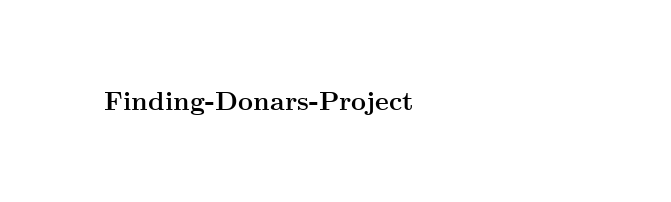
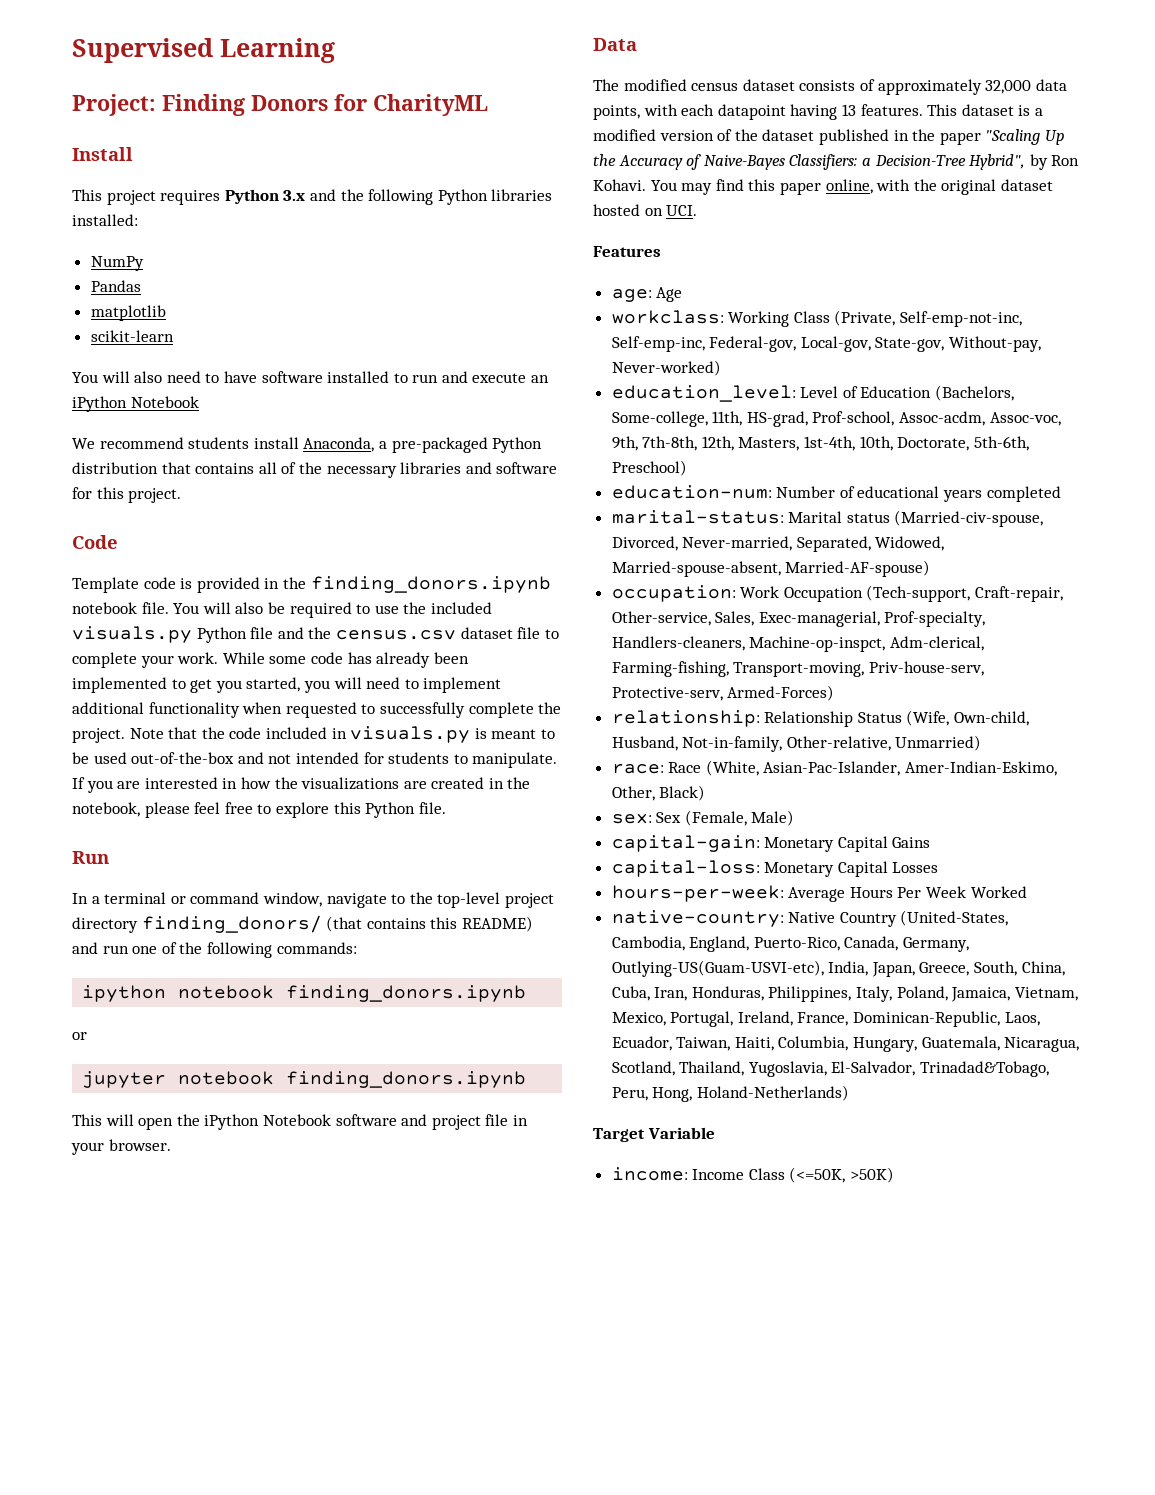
- Finding-Donars-Project
+ Supervised Learning
+ Project: Finding Donors for CharityML
+ Install
+ This project requires Python 3.x and the following Python libraries installed:
+ NumPy
+ Pandas
+ matplotlib
+ scikit-learn
+ You will also need to have software installed to run and execute an iPython Notebook
+ We recommend students install Anaconda, a pre-packaged Python distribution that contains all of the necessary libraries and software for this project.
+ Code
+ Template code is provided in the finding_donors.ipynb notebook file. You will also be required to use the included visuals.py Python file and the census.csv dataset file to complete your work. While some code has already been implemented to get you started, you will need to implement additional functionality when requested to successfully complete the project. Note that the code included in visuals.py is meant to be used out-of-the-box and not intended for students to manipulate. If you are interested in how the visualizations are created in the notebook, please feel free to explore this Python file.
+ Run
+ In a terminal or command window, navigate to the top-level project directory finding_donors/ (that contains this README) and run one of the following commands:
+ ipython notebook finding_donors.ipynb
+ or
+ jupyter notebook finding_donors.ipynb
+ This will open the iPython Notebook software and project file in your browser.
+ Data
+ The modified census dataset consists of approximately 32,000 data points, with each datapoint having 13 features. This dataset is a modified version of the dataset published in the paper "Scaling Up the Accuracy of Naive-Bayes Classifiers: a Decision-Tree Hybrid", by Ron Kohavi. You may find this paper online, with the original dataset hosted on UCI.
+ Features
+ age: Age
+ workclass: Working Class (Private, Self-emp-not-inc, Self-emp-inc, Federal-gov, Local-gov, State-gov, Without-pay, Never-worked)
+ education_level: Level of Education (Bachelors, Some-college, 11th, HS-grad, Prof-school, Assoc-acdm, Assoc-voc, 9th, 7th-8th, 12th, Masters, 1st-4th, 10th, Doctorate, 5th-6th, Preschool)
+ education-num: Number of educational years completed
+ marital-status: Marital status (Married-civ-spouse, Divorced, Never-married, Separated, Widowed, Married-spouse-absent, Married-AF-spouse)
+ occupation: Work Occupation (Tech-support, Craft-repair, Other-service, Sales, Exec-managerial, Prof-specialty, Handlers-cleaners, Machine-op-inspct, Adm-clerical, Farming-fishing, Transport-moving, Priv-house-serv, Protective-serv, Armed-Forces)
+ relationship: Relationship Status (Wife, Own-child, Husband, Not-in-family, Other-relative, Unmarried)
+ race: Race (White, Asian-Pac-Islander, Amer-Indian-Eskimo, Other, Black)
+ sex: Sex (Female, Male)
+ capital-gain: Monetary Capital Gains
+ capital-loss: Monetary Capital Losses
+ hours-per-week: Average Hours Per Week Worked
+ native-country: Native Country (United-States, Cambodia, England, Puerto-Rico, Canada, Germany, Outlying-US(Guam-USVI-etc), India, Japan, Greece, South, China, Cuba, Iran, Honduras, Philippines, Italy, Poland, Jamaica, Vietnam, Mexico, Portugal, Ireland, France, Dominican-Republic, Laos, Ecuador, Taiwan, Haiti, Columbia, Hungary, Guatemala, Nicaragua, Scotland, Thailand, Yugoslavia, El-Salvador, Trinadad&Tobago, Peru, Hong, Holand-Netherlands)
+ Target Variable
+ income: Income Class (<=50K, >50K)

